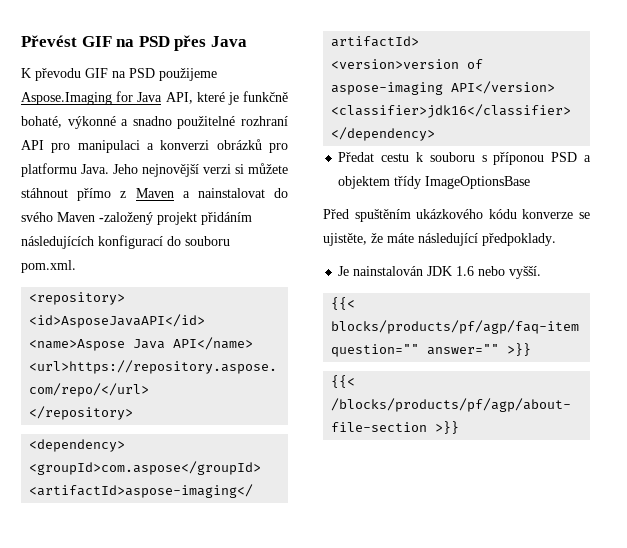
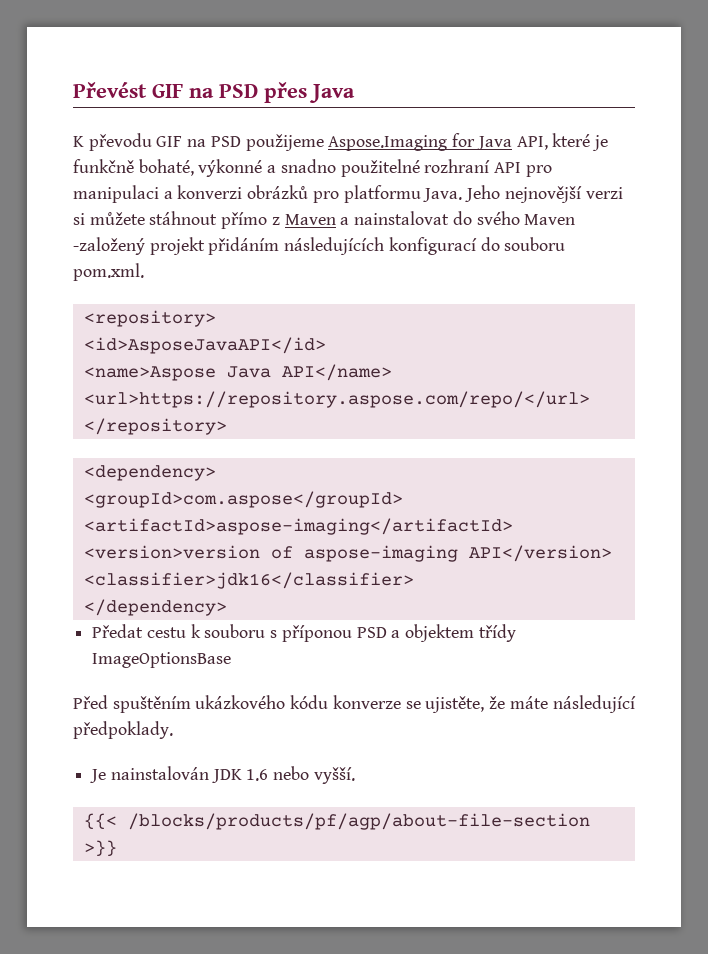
- {{< blocks/products/pf/agp/faq-item question="" answer="" >}}

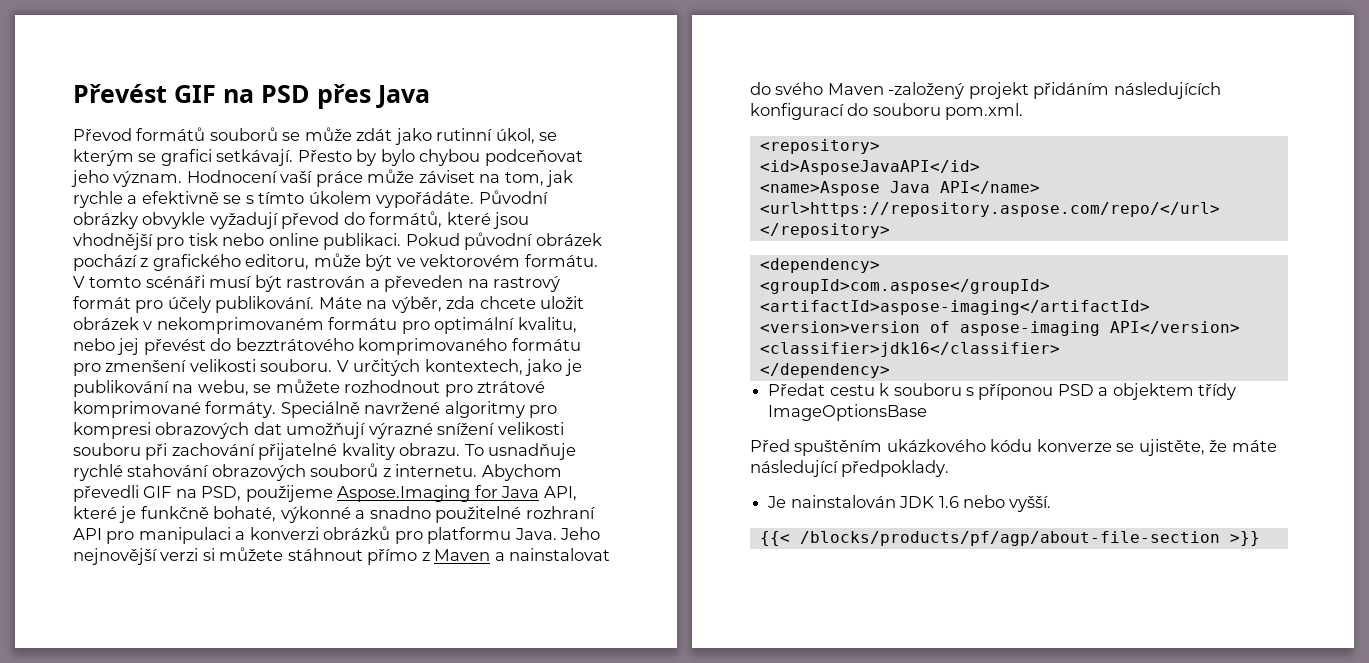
- K převodu GIF na PSD použijeme Aspose.Imaging for Java API, které je funkčně bohaté, výkonné a snadno použitelné rozhraní API pro manipulaci a konverzi obrázků pro platformu Java.
+ Převod formátů souborů se může zdát jako rutinní úkol, se kterým se grafici setkávají. Přesto by bylo chybou podceňovat jeho význam. Hodnocení vaší práce může záviset na tom, jak rychle a efektivně se s tímto úkolem vypořádáte. Původní obrázky obvykle vyžadují převod do formátů, které jsou vhodnější pro tisk nebo online publikaci. Pokud původní obrázek pochází z grafického editoru, může být ve vektorovém formátu. V tomto scénáři musí být rastrován a převeden na rastrový formát pro účely publikování. Máte na výběr, zda chcete uložit obrázek v nekomprimovaném formátu pro optimální kvalitu, nebo jej převést do bezztrátového komprimovaného formátu pro zmenšení velikosti souboru. V určitých kontextech, jako je publikování na webu, se můžete rozhodnout pro ztrátové komprimované formáty. Speciálně navržené algoritmy pro kompresi obrazových dat umožňují výrazné snížení velikosti souboru při zachování přijatelné kvality obrazu. To usnadňuje rychlé stahování obrazových souborů z internetu. Abychom převedli GIF na PSD, použijeme Aspose.Imaging for Java API, které je funkčně bohaté, výkonné a snadno použitelné rozhraní API pro manipulaci a konverzi obrázků pro platformu Java.

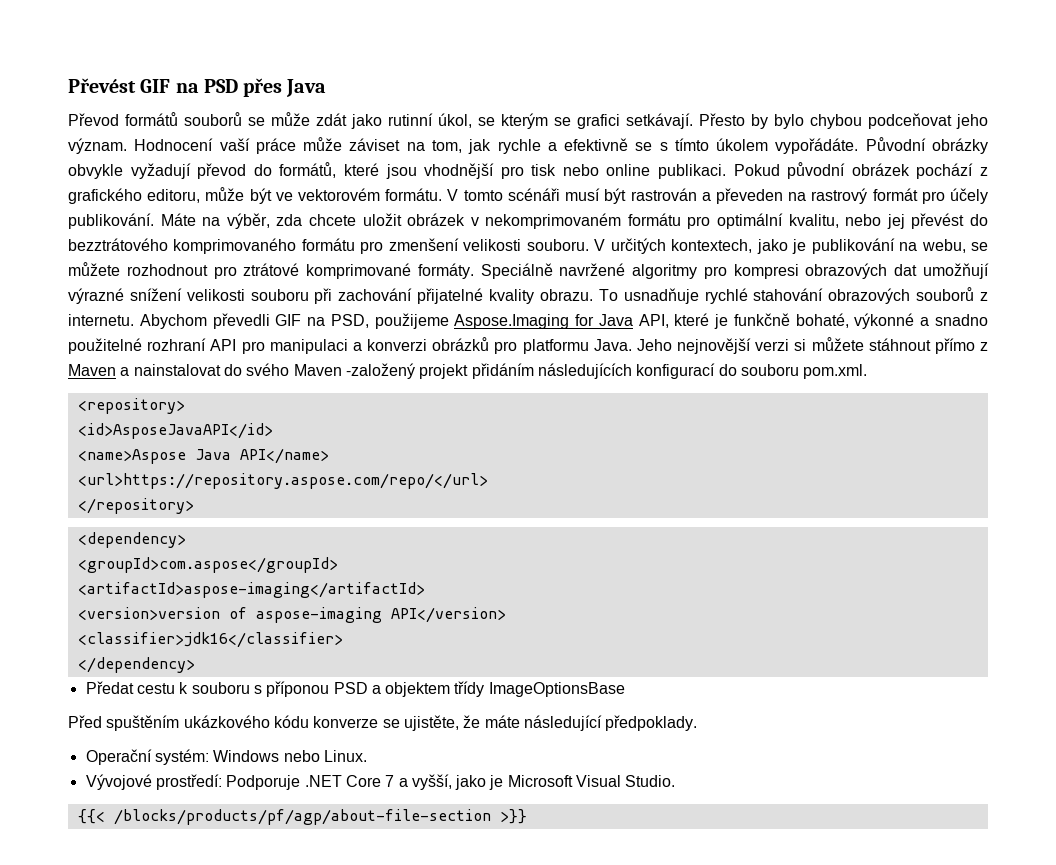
- Je nainstalován JDK 1.6 nebo vyšší.
+ Operační systém: Windows nebo Linux.
+ Vývojové prostředí: Podporuje .NET Core 7 a vyšší, jako je Microsoft Visual Studio.

